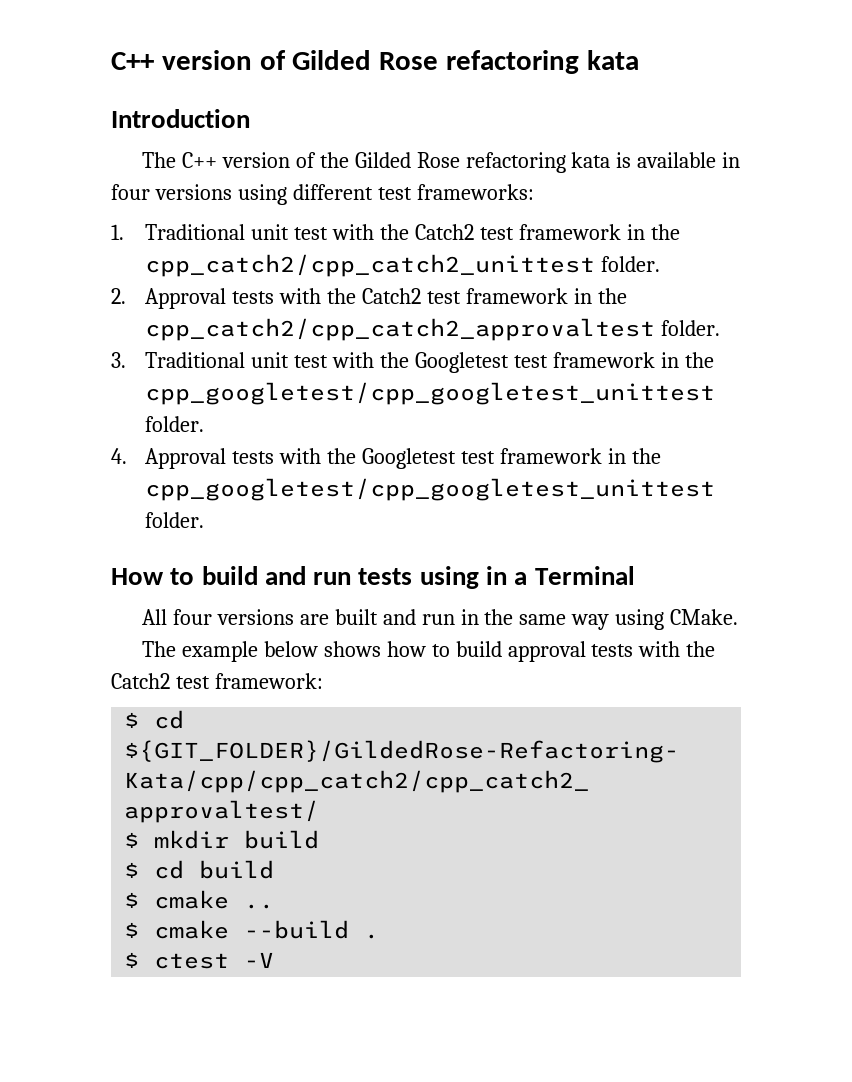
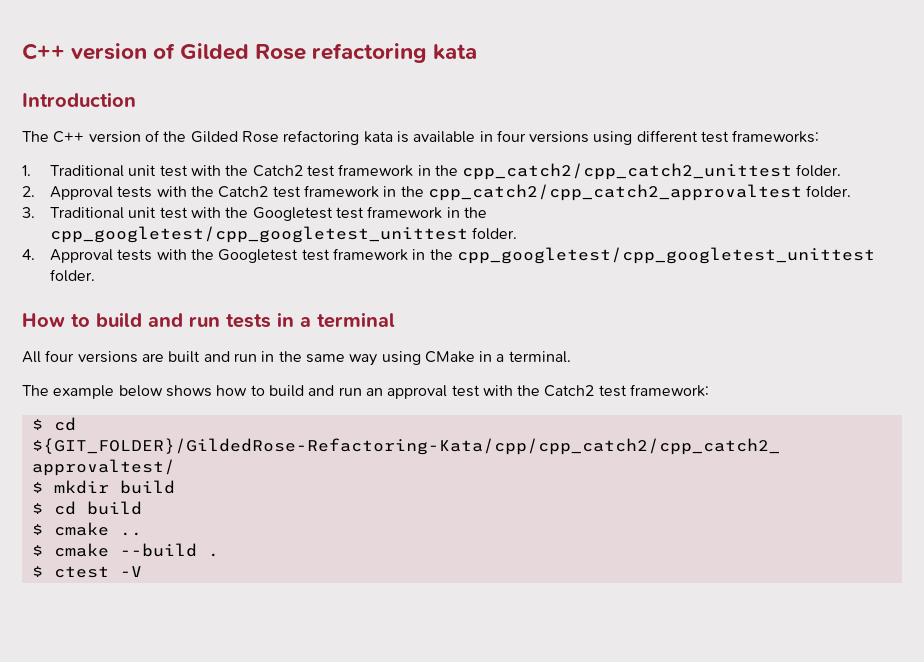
- How to build and run tests using in a Terminal
+ How to build and run tests in a terminal
- All four versions are built and run in the same way using CMake.
+ All four versions are built and run in the same way using CMake in a terminal.
- The example below shows how to build approval tests with the Catch2 test framework:
+ The example below shows how to build and run an approval test with the Catch2 test framework:

